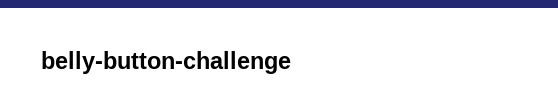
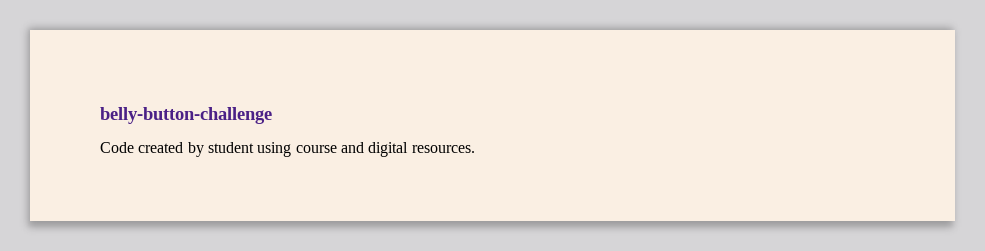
+ Code created by student using course and digital resources.

